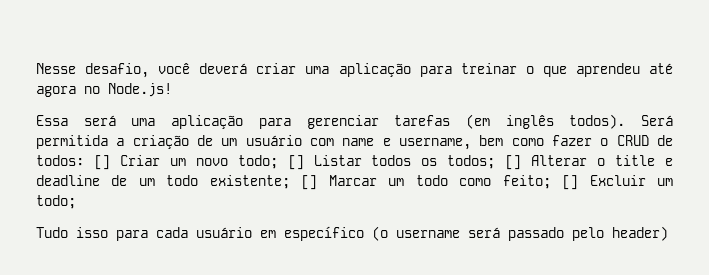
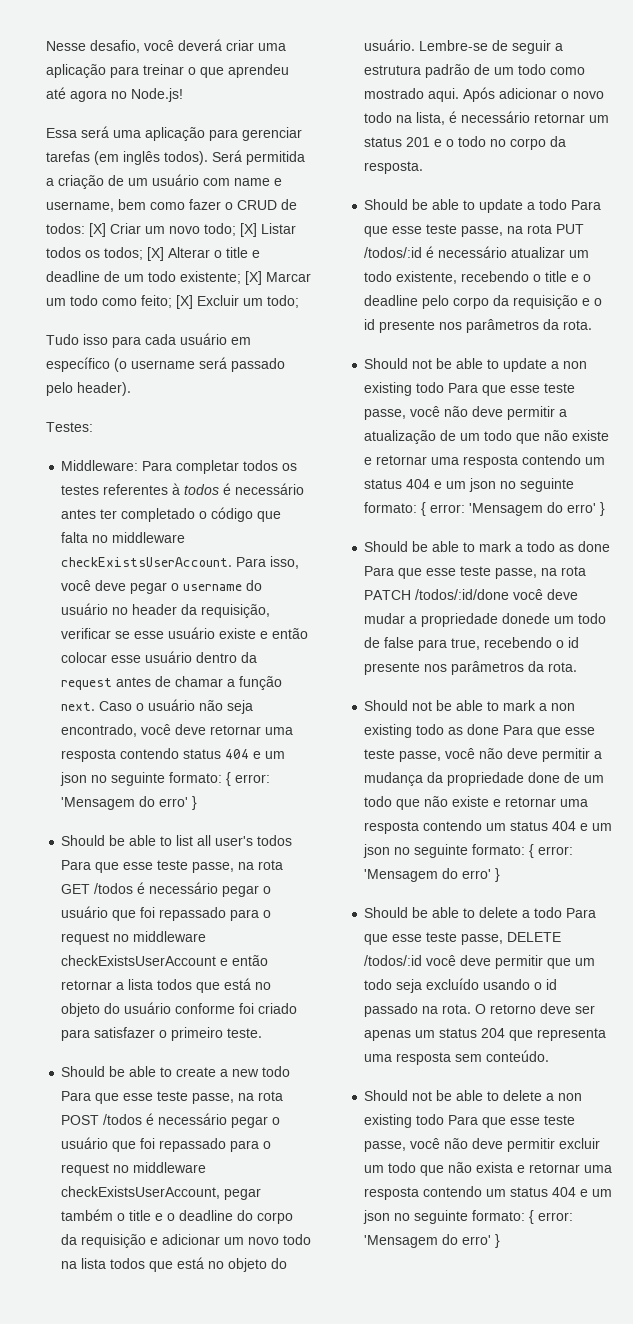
- Será permitida a criação de um usuário com name e username, bem como fazer o CRUD de todos: [] Criar um novo todo; [] Listar todos os todos; [] Alterar o title e deadline de um todo existente; [] Marcar um todo como feito; [] Excluir um todo;
+ Será permitida a criação de um usuário com name e username, bem como fazer o CRUD de todos: [X] Criar um novo todo; [X] Listar todos os todos; [X] Alterar o title e deadline de um todo existente; [X] Marcar um todo como feito; [X] Excluir um todo;
- Tudo isso para cada usuário em específico (o username será passado pelo header)
+ Tudo isso para cada usuário em específico (o username será passado pelo header).
+ Testes:
+ Middleware: Para completar todos os testes referentes à todos é necessário antes ter completado o código que falta no middleware checkExistsUserAccount. Para isso, você deve pegar o username do usuário no header da requisição, verificar se esse usuário existe e então colocar esse usuário dentro da request antes de chamar a função next. Caso o usuário não seja encontrado, você deve retornar uma resposta contendo status 404 e um json no seguinte formato: { error: 'Mensagem do erro' }
+ Should be able to list all user's todos Para que esse teste passe, na rota GET /todos é necessário pegar o usuário que foi repassado para o request no middleware checkExistsUserAccount e então retornar a lista todos que está no objeto do usuário conforme foi criado para satisfazer o primeiro teste.
+ Should be able to create a new todo Para que esse teste passe, na rota POST /todos é necessário pegar o usuário que foi repassado para o request no middleware checkExistsUserAccount, pegar também o title e o deadline do corpo da requisição e adicionar um novo todo na lista todos que está no objeto do usuário. Lembre-se de seguir a estrutura padrão de um todo como mostrado aqui. Após adicionar o novo todo na lista, é necessário retornar um status 201 e o todo no corpo da resposta.
+ Should be able to update a todo Para que esse teste passe, na rota PUT /todos/:id é necessário atualizar um todo existente, recebendo o title e o deadline pelo corpo da requisição e o id presente nos parâmetros da rota.
+ Should not be able to update a non existing todo Para que esse teste passe, você não deve permitir a atualização de um todo que não existe e retornar uma resposta contendo um status 404 e um json no seguinte formato: { error: 'Mensagem do erro' }
+ Should be able to mark a todo as done Para que esse teste passe, na rota PATCH /todos/:id/done você deve mudar a propriedade donede um todo de false para true, recebendo o id presente nos parâmetros da rota.
+ Should not be able to mark a non existing todo as done Para que esse teste passe, você não deve permitir a mudança da propriedade done de um todo que não existe e retornar uma resposta contendo um status 404 e um json no seguinte formato: { error: 'Mensagem do erro' }
+ Should be able to delete a todo Para que esse teste passe, DELETE /todos/:id você deve permitir que um todo seja excluído usando o id passado na rota. O retorno deve ser apenas um status 204 que representa uma resposta sem conteúdo.
+ Should not be able to delete a non existing todo Para que esse teste passe, você não deve permitir excluir um todo que não exista e retornar uma resposta contendo um status 404 e um json no seguinte formato: { error: 'Mensagem do erro' }

